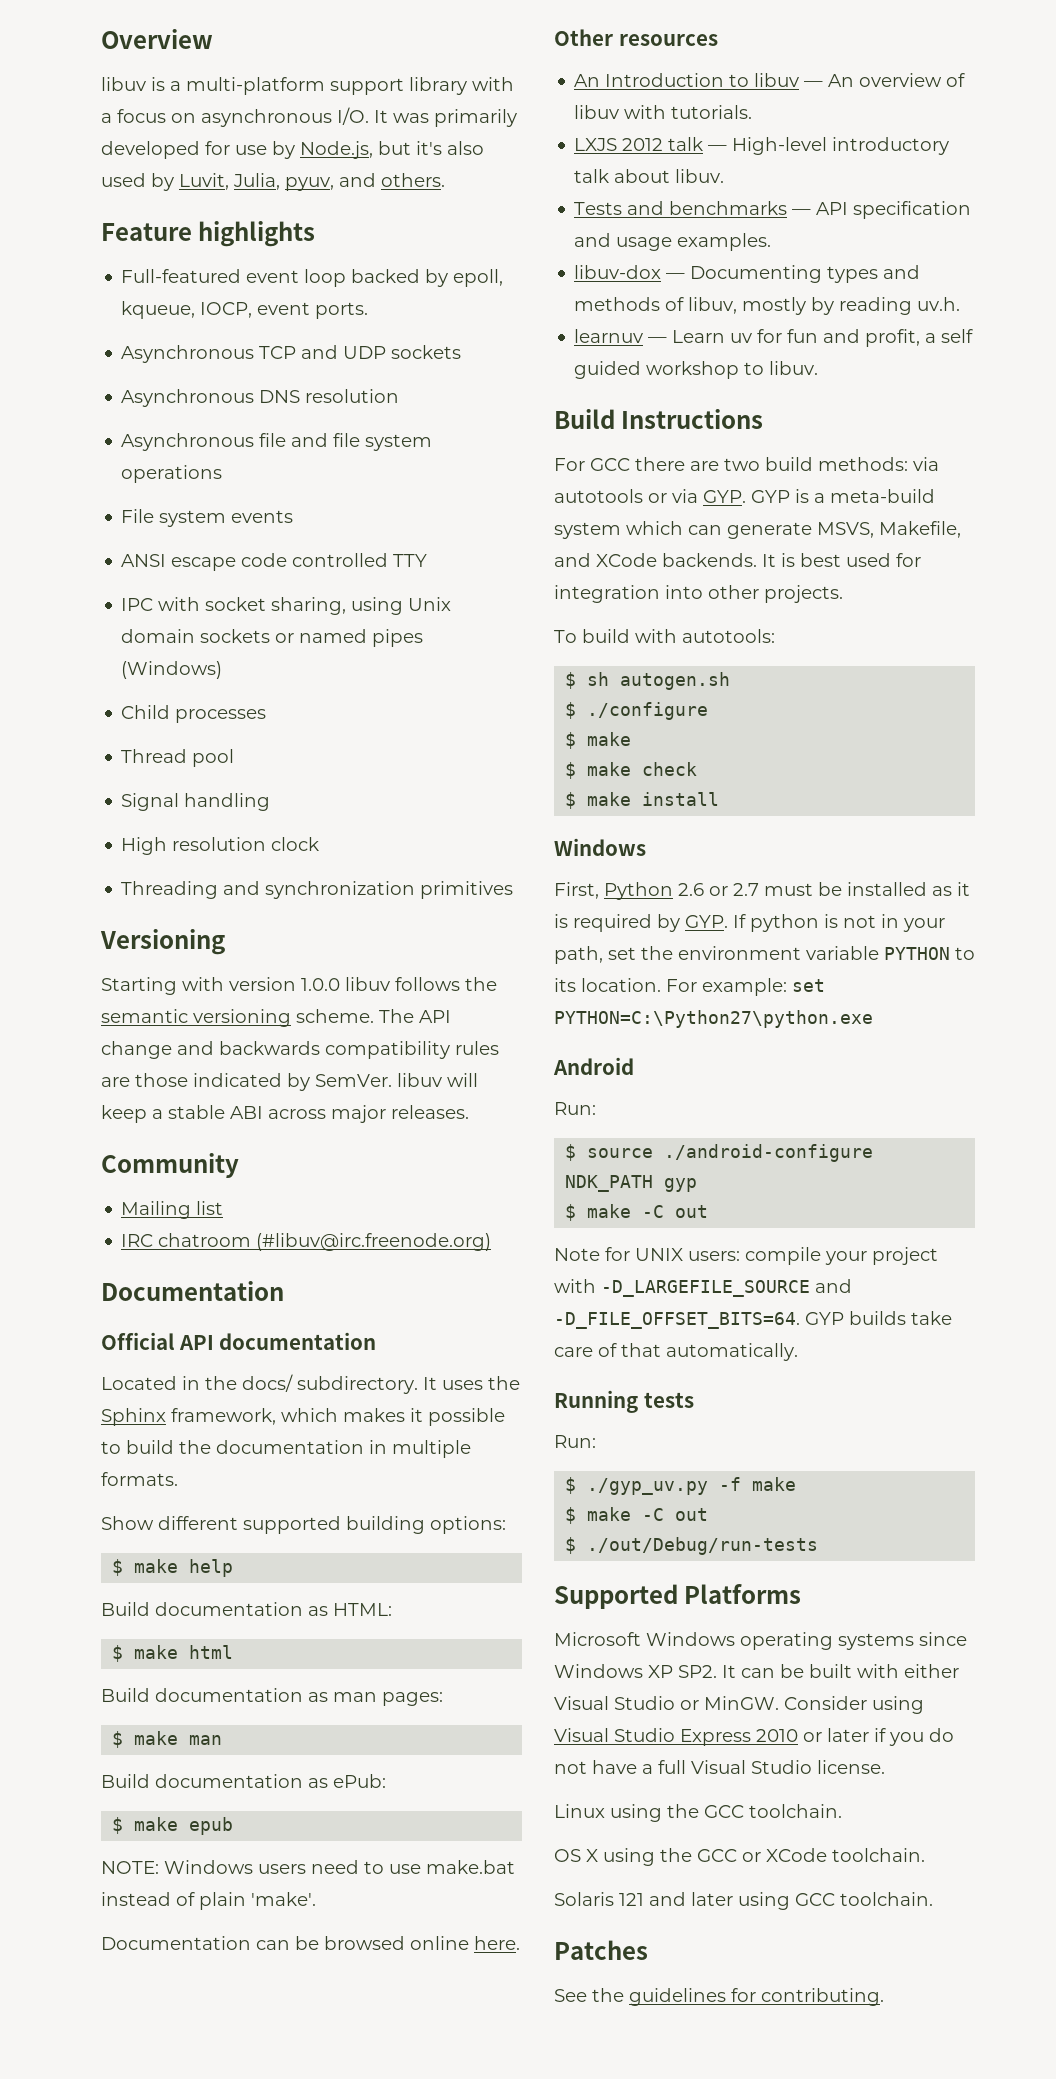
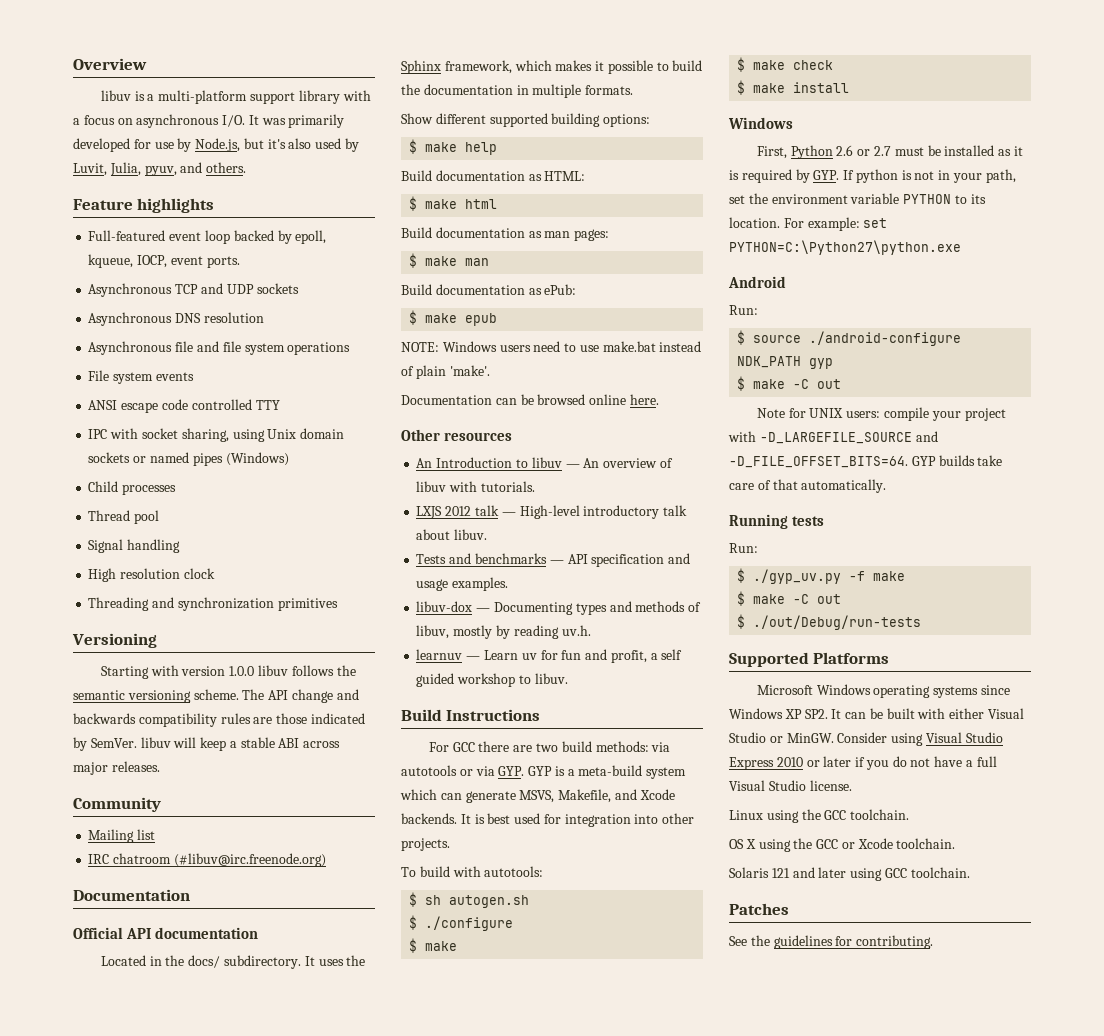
- For GCC there are two build methods: via autotools or via GYP. GYP is a meta-build system which can generate MSVS, Makefile, and XCode backends.
+ For GCC there are two build methods: via autotools or via GYP. GYP is a meta-build system which can generate MSVS, Makefile, and Xcode backends.
- OS X using the GCC or XCode toolchain.
+ OS X using the GCC or Xcode toolchain.

